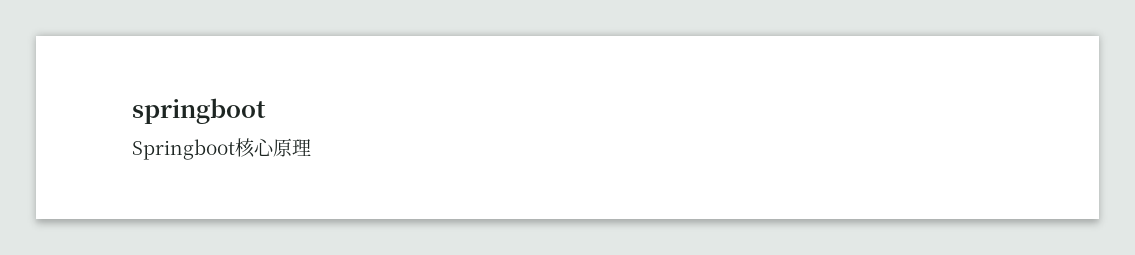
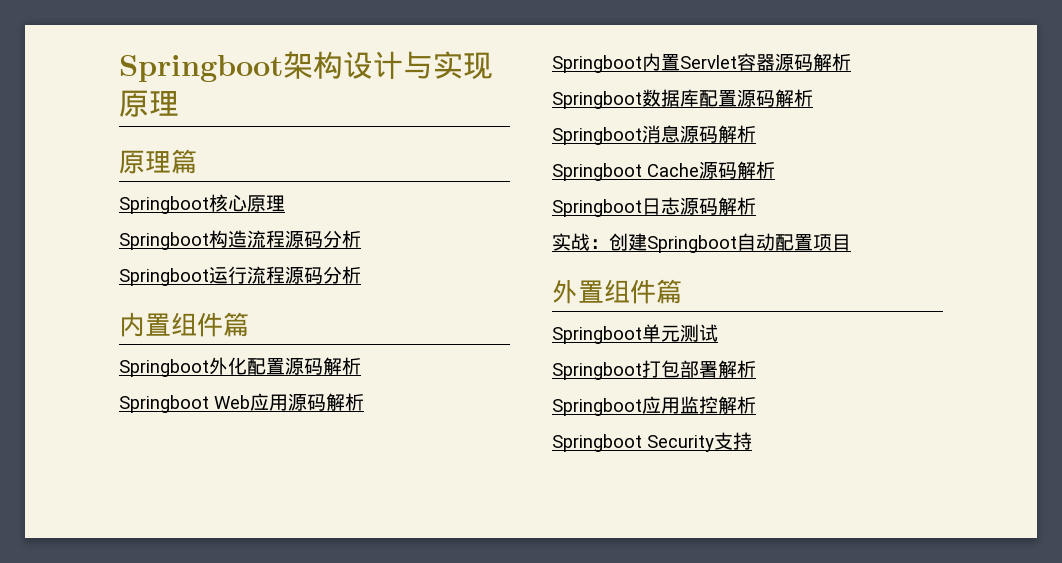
- springboot
+ Springboot架构设计与实现原理
+ 原理篇
  Springboot核心原理
+ Springboot构造流程源码分析
+ Springboot运行流程源码分析
+ 内置组件篇
+ Springboot外化配置源码解析
+ Springboot Web应用源码解析
+ Springboot内置Servlet容器源码解析
+ Springboot数据库配置源码解析
+ Springboot消息源码解析
+ Springboot Cache源码解析
+ Springboot日志源码解析
+ 实战：创建Springboot自动配置项目
+ 外置组件篇
+ Springboot单元测试
+ Springboot打包部署解析
+ Springboot应用监控解析
+ Springboot Security支持

